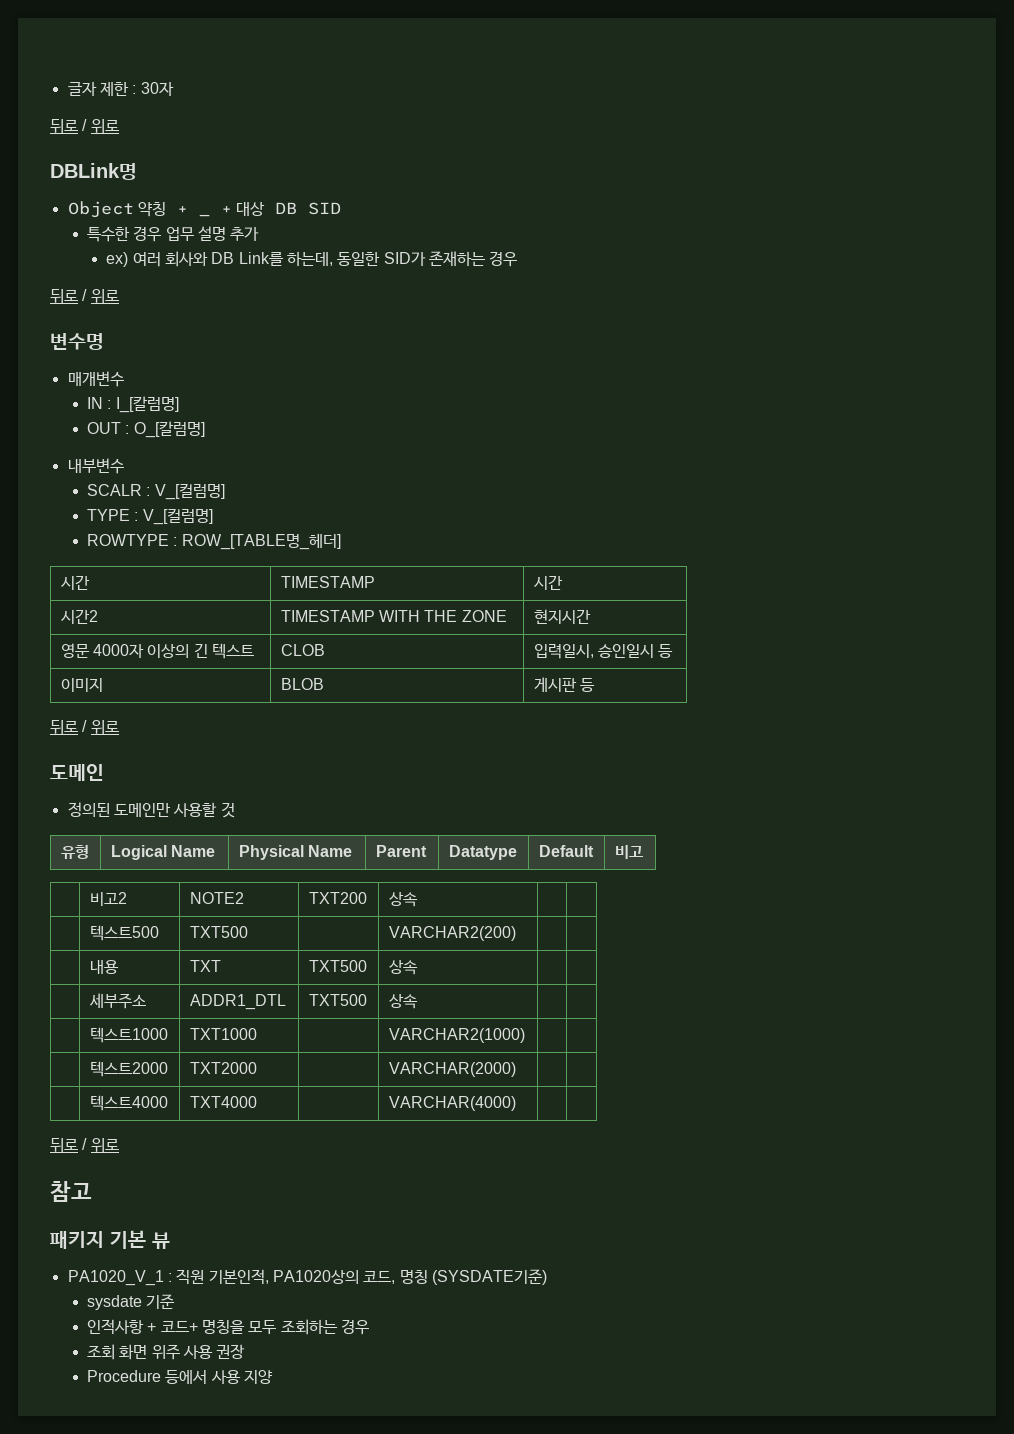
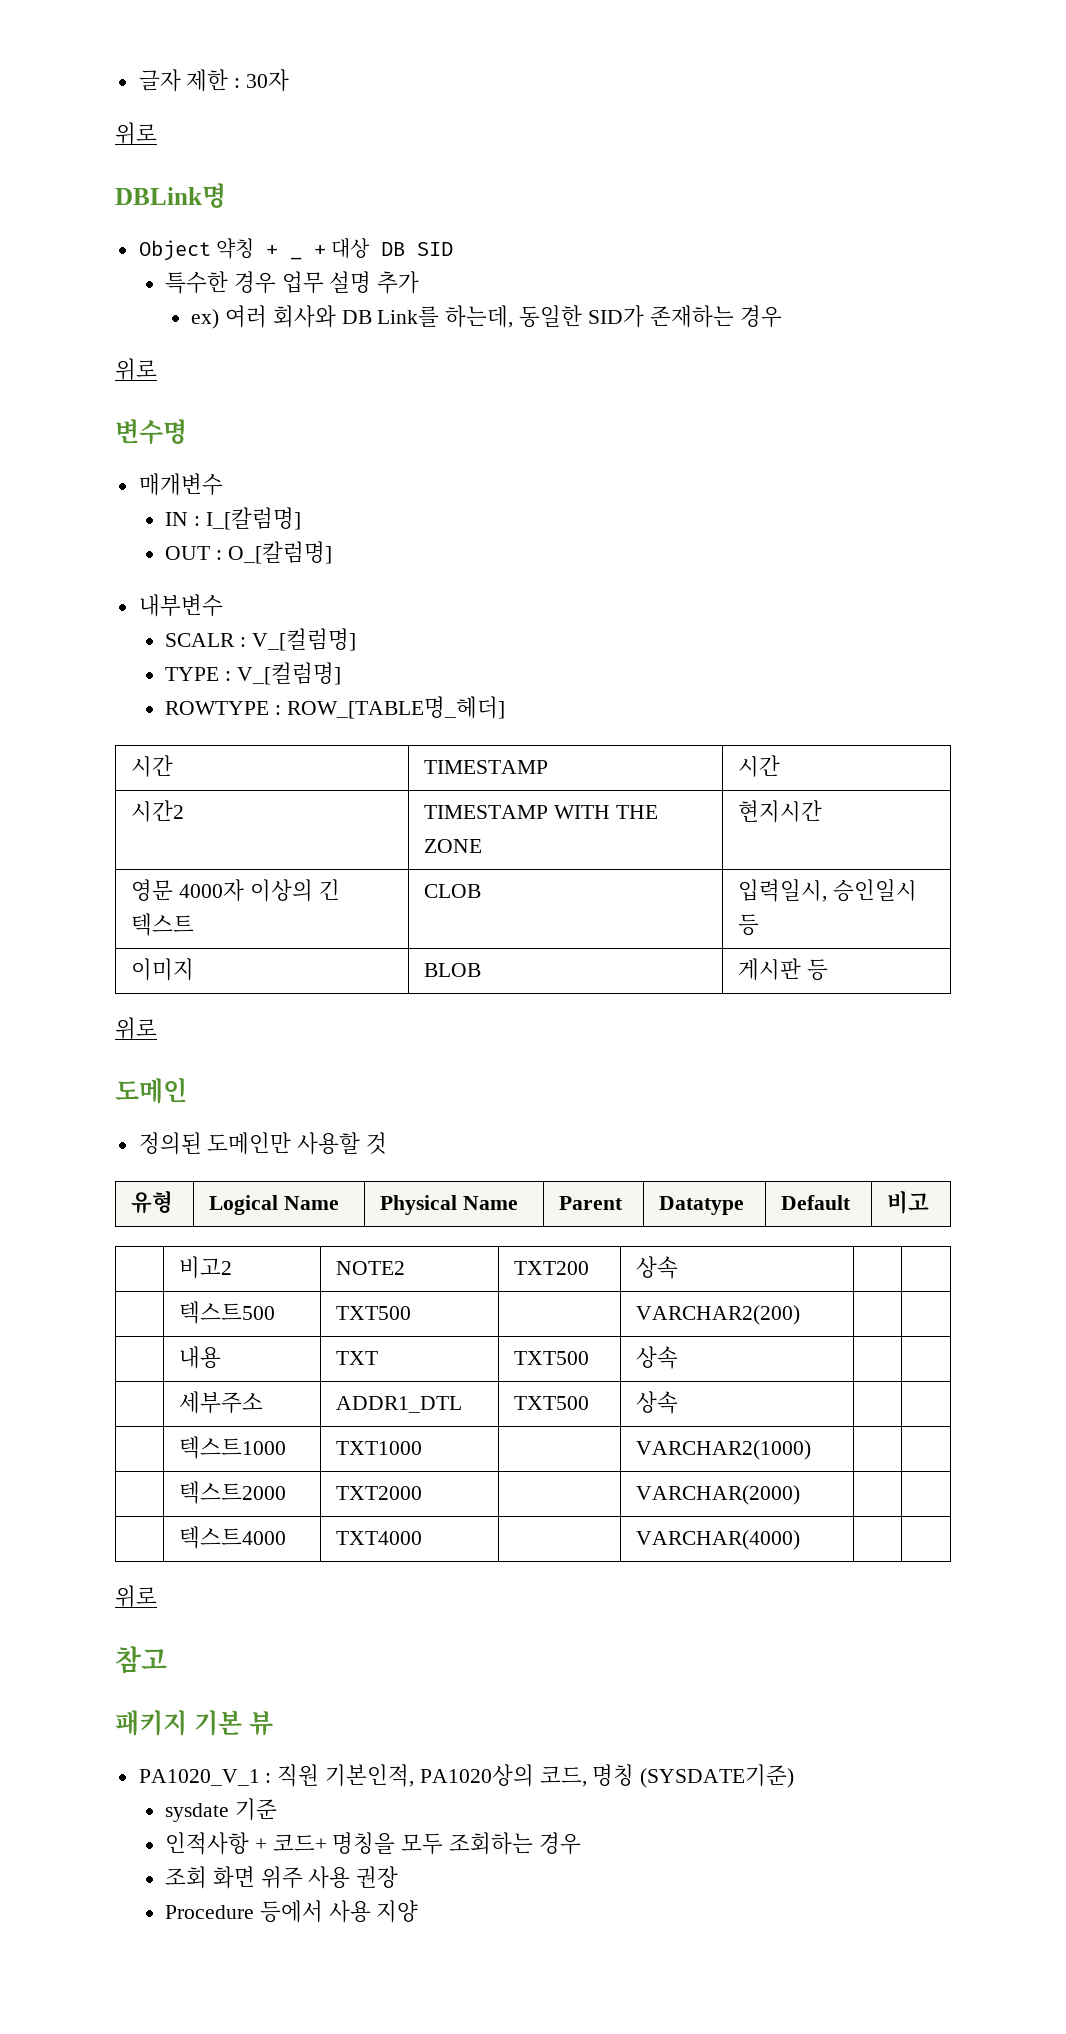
  글자 제한 : 30자
- 뒤로 / 위로
+ 위로
  ex) 여러 회사와 DB Link를 하는데, 동일한 SID가 존재하는 경우
- 뒤로 / 위로
+ 위로
  이미지 | BLOB | 게시판 등
- 뒤로 / 위로
+ 위로
  | 텍스트4000 | TXT4000 | | VARCHAR(4000) | |
- 뒤로 / 위로
+ 위로

